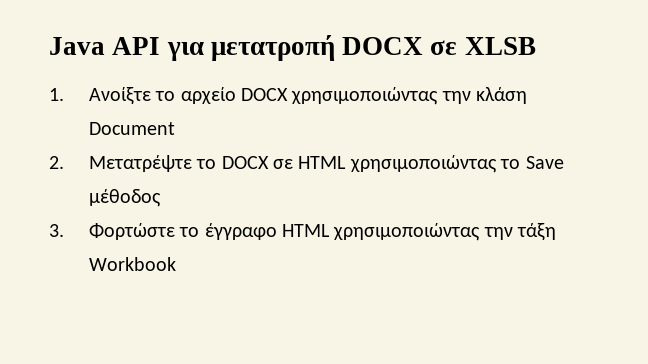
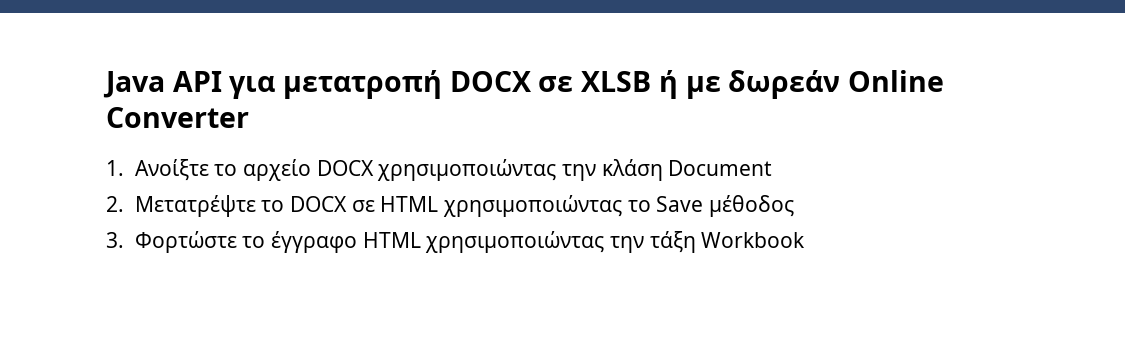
- Java API για μετατροπή DOCX σε XLSB
+ Java API για μετατροπή DOCX σε XLSB ή με δωρεάν Online Converter

